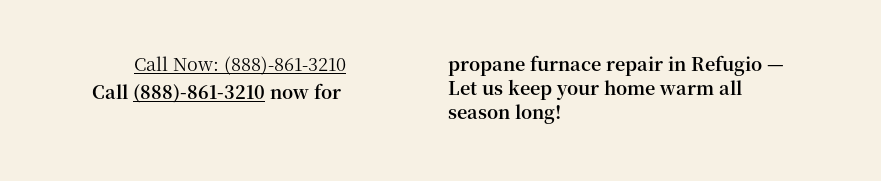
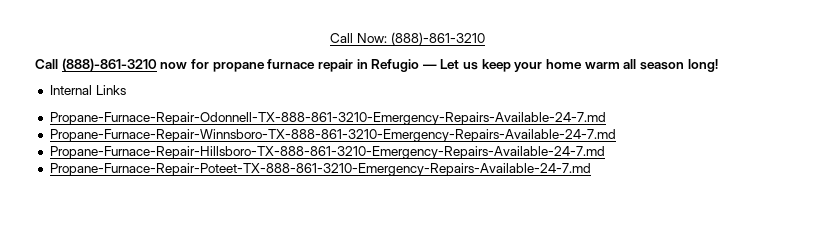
+ Internal Links
+ Propane-Furnace-Repair-Odonnell-TX-888-861-3210-Emergency-Repairs-Available-24-7.md
+ Propane-Furnace-Repair-Winnsboro-TX-888-861-3210-Emergency-Repairs-Available-24-7.md
+ Propane-Furnace-Repair-Hillsboro-TX-888-861-3210-Emergency-Repairs-Available-24-7.md
+ Propane-Furnace-Repair-Poteet-TX-888-861-3210-Emergency-Repairs-Available-24-7.md

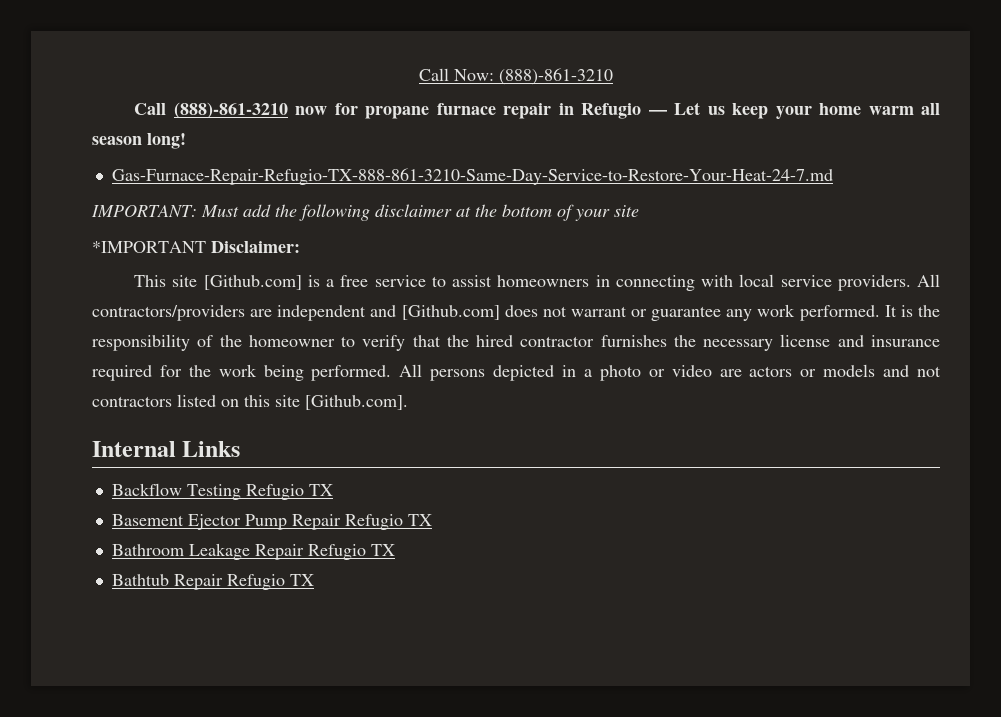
+ Gas-Furnace-Repair-Refugio-TX-888-861-3210-Same-Day-Service-to-Restore-Your-Heat-24-7.md
+ IMPORTANT: Must add the following disclaimer at the bottom of your site
+ *IMPORTANT Disclaimer:
+ This site [Github.com] is a free service to assist homeowners in connecting with local service providers. All contractors/providers are independent and [Github.com] does not warrant or guarantee any work performed. It is the responsibility of the homeowner to verify that the hired contractor furnishes the necessary license and insurance required for the work being performed. All persons depicted in a photo or video are actors or models and not contractors listed on this site [Github.com].
  Internal Links
- Propane-Furnace-Repair-Odonnell-TX-888-861-3210-Emergency-Repairs-Available-24-7.md
- Propane-Furnace-Repair-Winnsboro-TX-888-861-3210-Emergency-Repairs-Available-24-7.md
- Propane-Furnace-Repair-Hillsboro-TX-888-861-3210-Emergency-Repairs-Available-24-7.md
- Propane-Furnace-Repair-Poteet-TX-888-861-3210-Emergency-Repairs-Available-24-7.md
+ Backflow Testing Refugio TX
+ Basement Ejector Pump Repair Refugio TX
+ Bathroom Leakage Repair Refugio TX
+ Bathtub Repair Refugio TX

